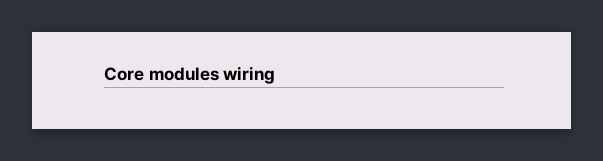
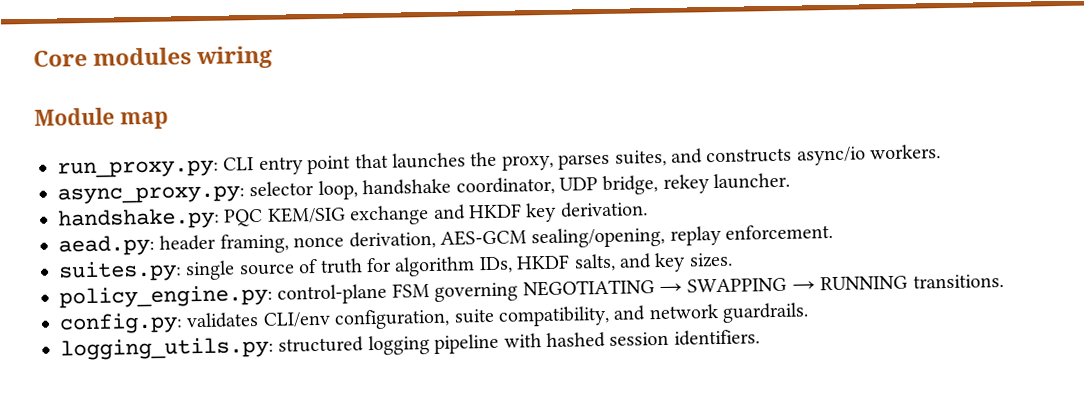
+ Module map
+ run_proxy.py: CLI entry point that launches the proxy, parses suites, and constructs async/io workers.
+ async_proxy.py: selector loop, handshake coordinator, UDP bridge, rekey launcher.
+ handshake.py: PQC KEM/SIG exchange and HKDF key derivation.
+ aead.py: header framing, nonce derivation, AES-GCM sealing/opening, replay enforcement.
+ suites.py: single source of truth for algorithm IDs, HKDF salts, and key sizes.
+ policy_engine.py: control-plane FSM governing NEGOTIATING → SWAPPING → RUNNING transitions.
+ config.py: validates CLI/env configuration, suite compatibility, and network guardrails.
+ logging_utils.py: structured logging pipeline with hashed session identifiers.

